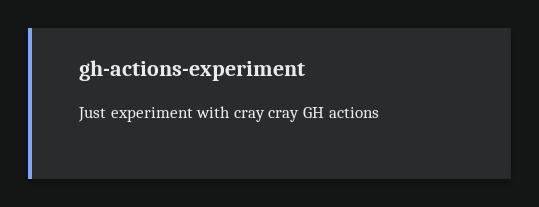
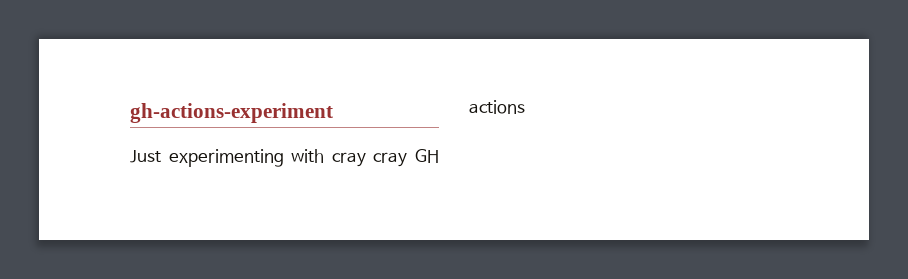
- Just experiment with cray cray GH actions
+ Just experimenting with cray cray GH actions

